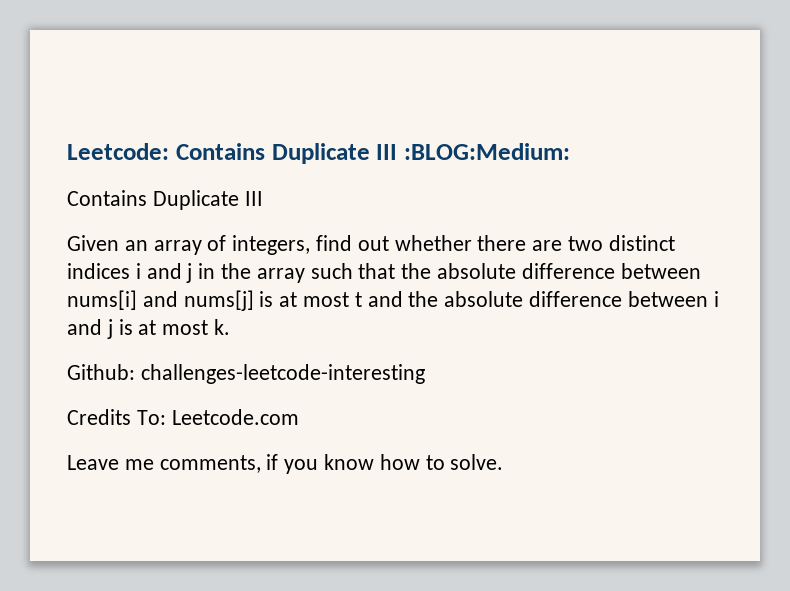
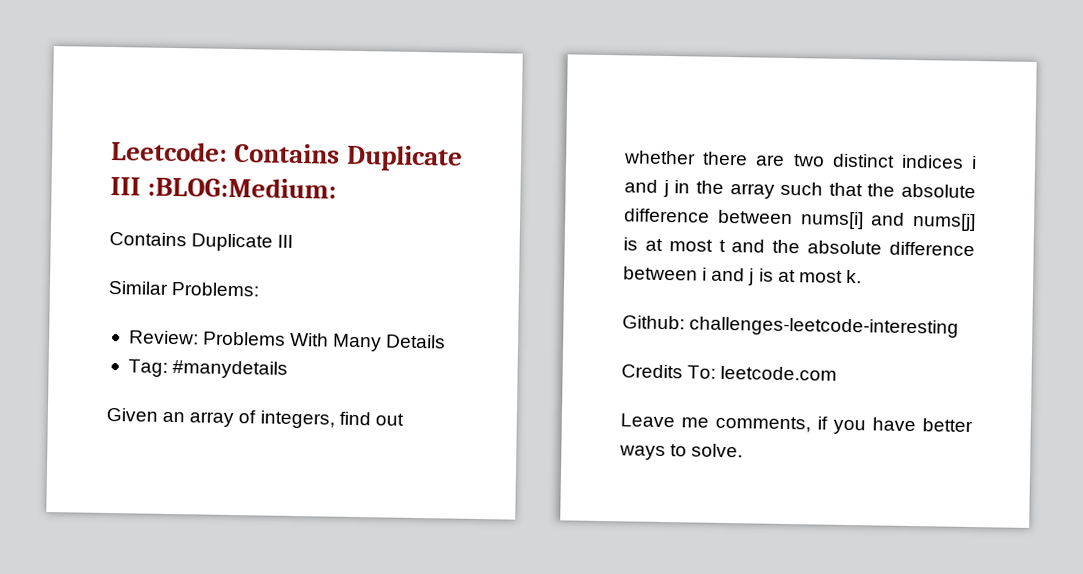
+ Similar Problems:
+ Review: Problems With Many Details
+ Tag: #manydetails
- Credits To: Leetcode.com
+ Credits To: leetcode.com
- Leave me comments, if you know how to solve.
+ Leave me comments, if you have better ways to solve.

